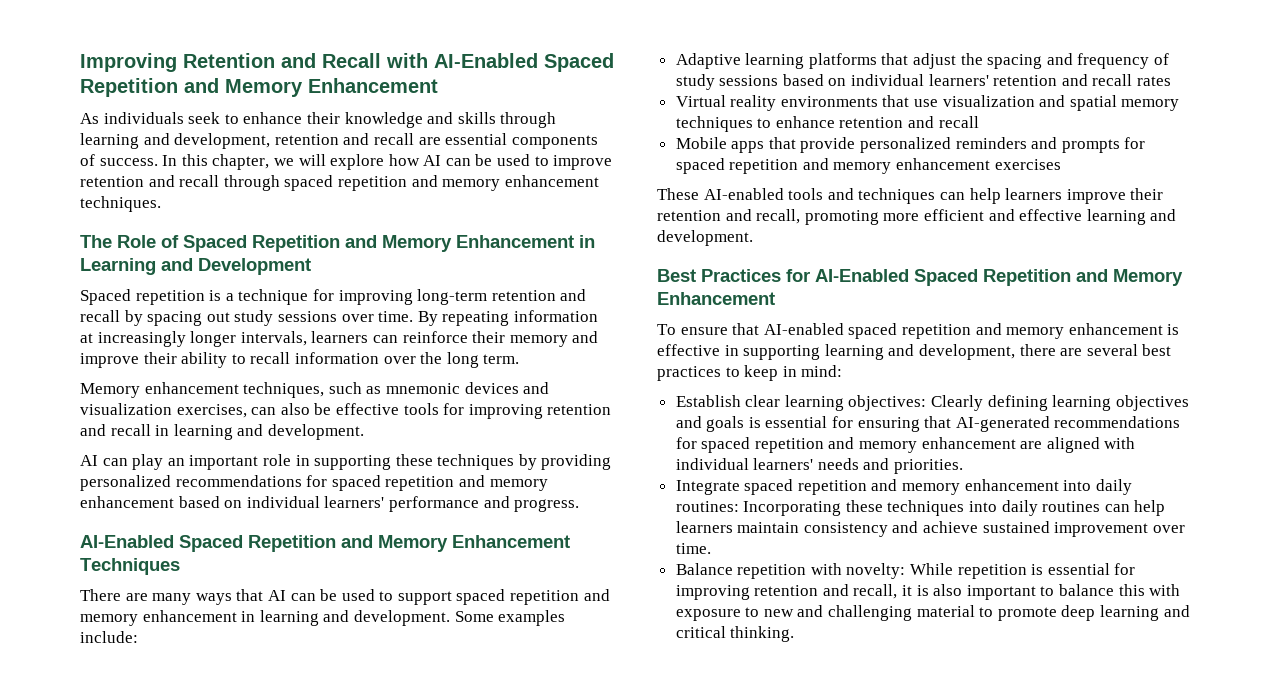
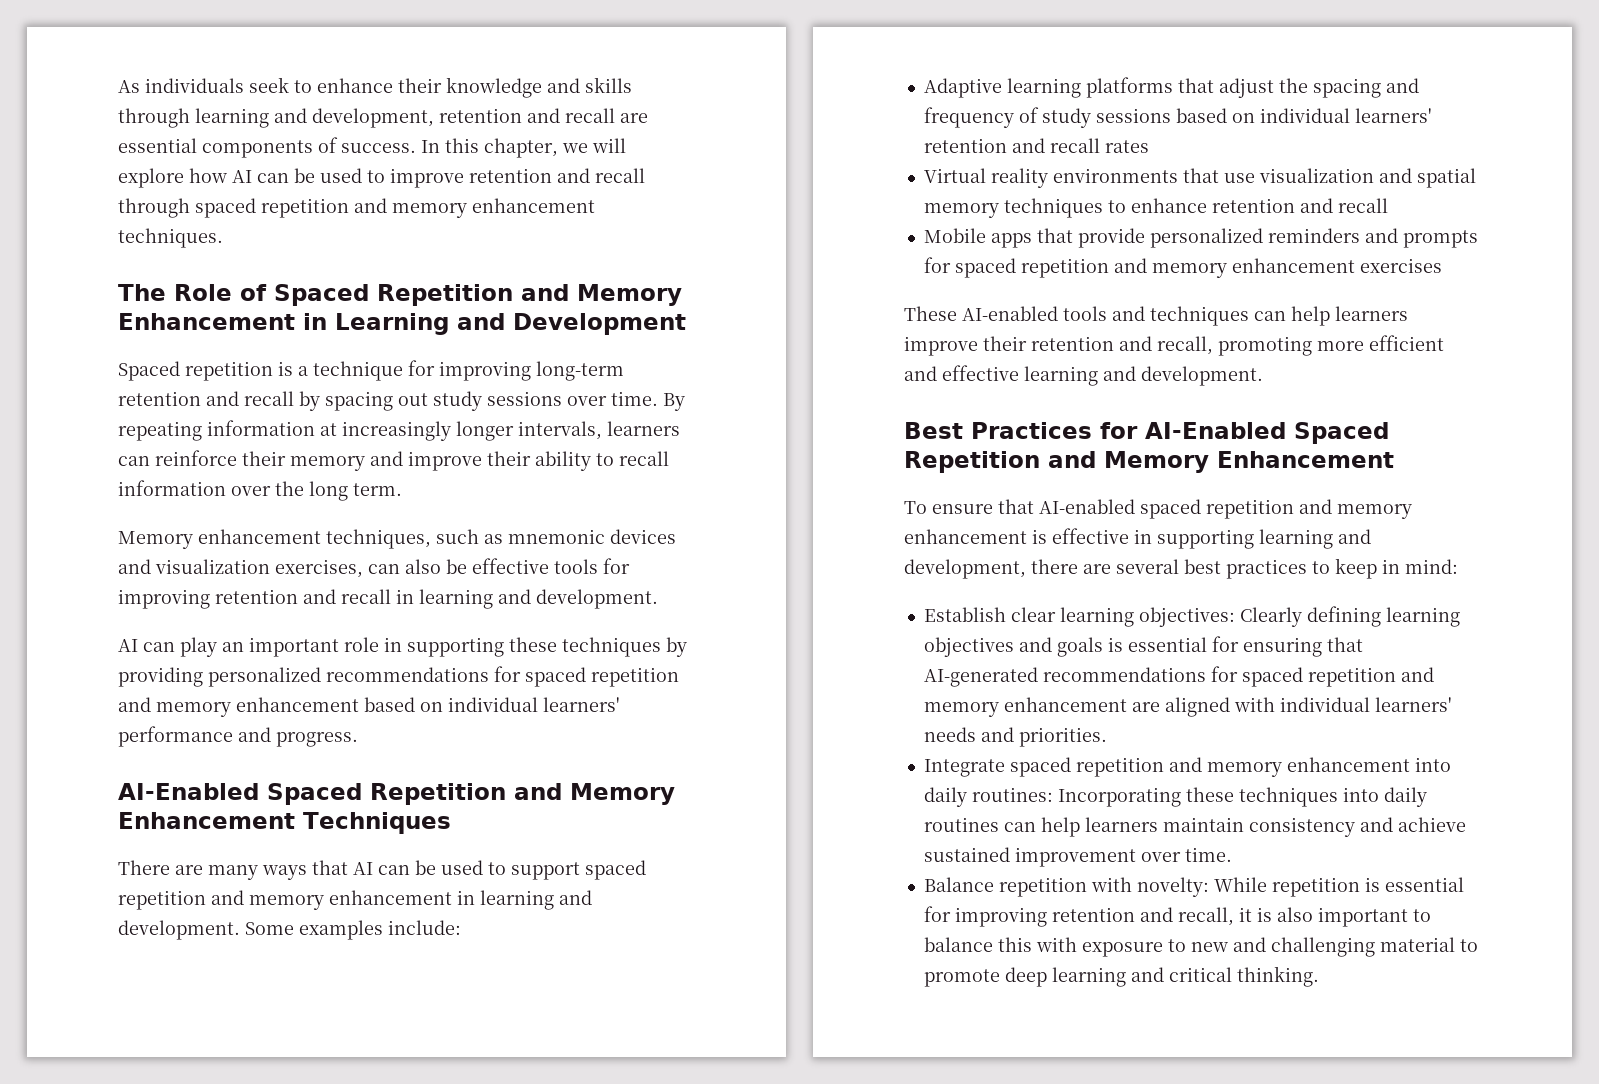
- Improving Retention and Recall with AI-Enabled Spaced Repetition and Memory Enhancement

